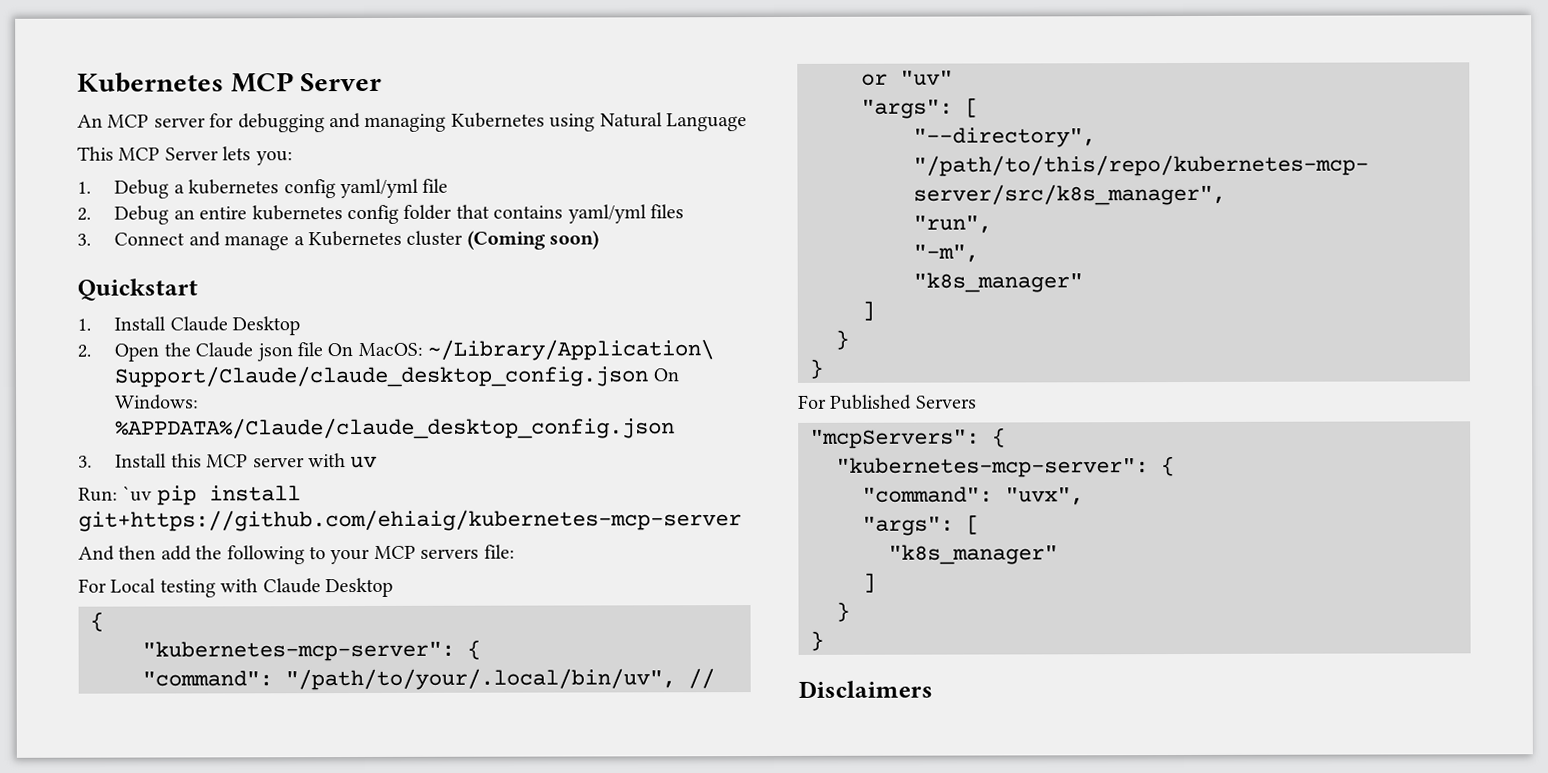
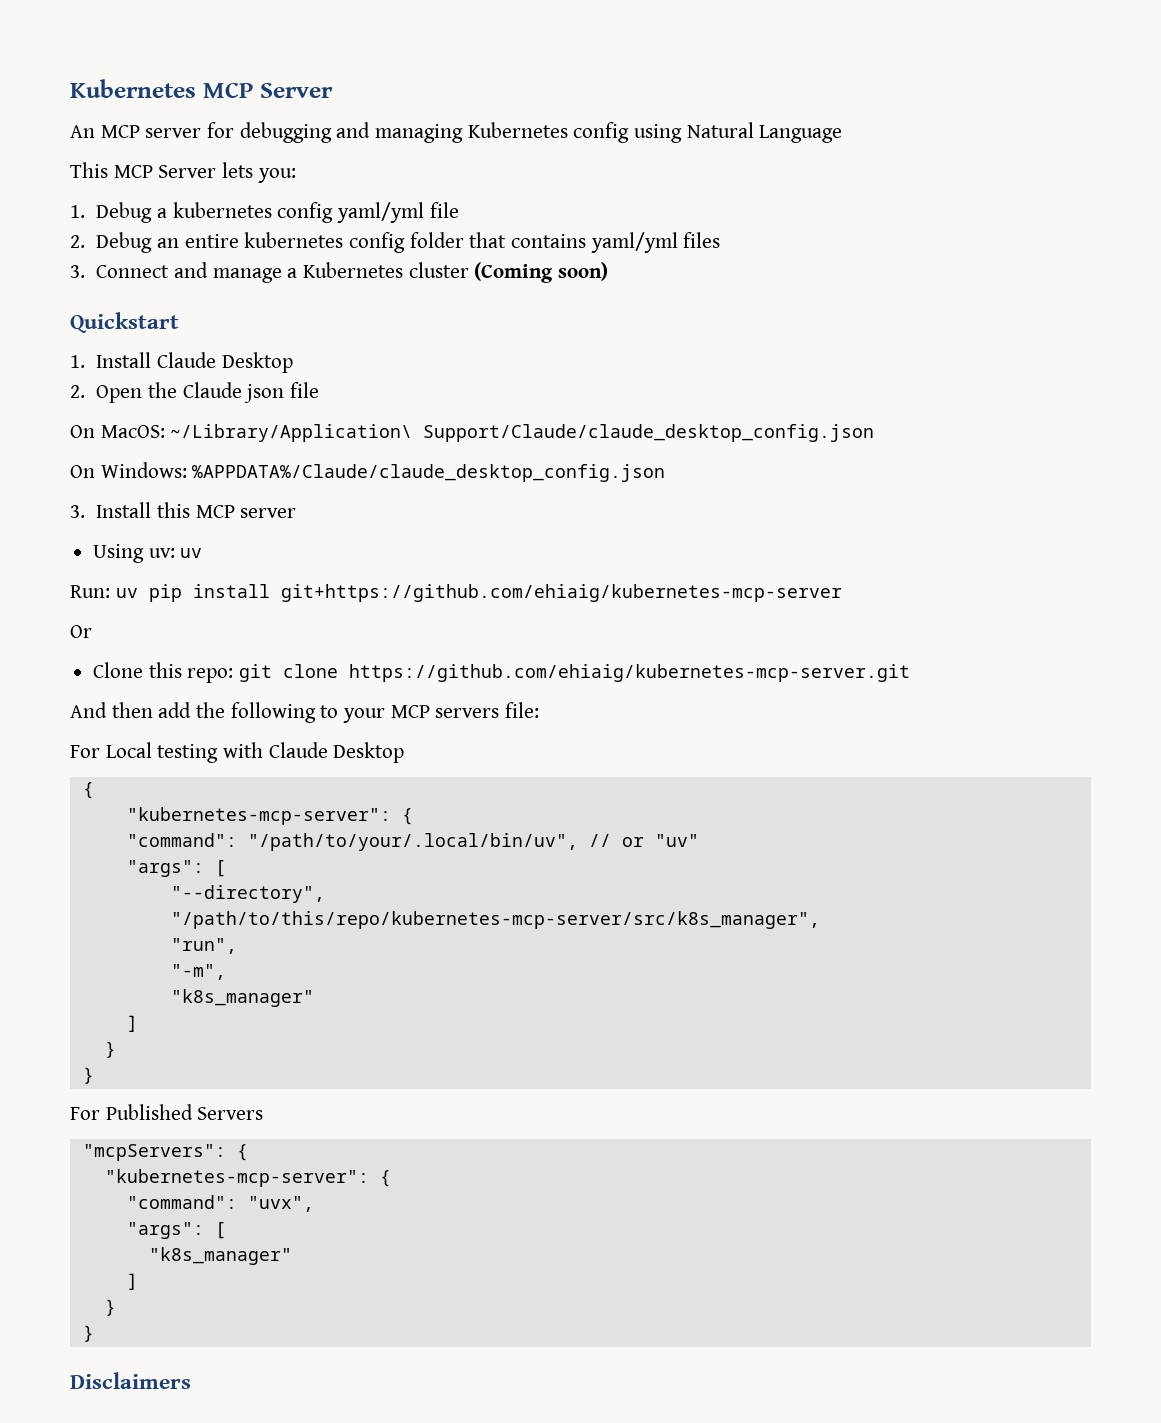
- An MCP server for debugging and managing Kubernetes using Natural Language
+ An MCP server for debugging and managing Kubernetes config using Natural Language
- 2. Open the Claude json file On MacOS: ~/Library/Application\ Support/Claude/claude_desktop_config.json On Windows: %APPDATA%/Claude/claude_desktop_config.json
+ 2. Open the Claude json file
+ On MacOS: ~/Library/Application\ Support/Claude/claude_desktop_config.json
+ On Windows: %APPDATA%/Claude/claude_desktop_config.json
- 3. Install this MCP server with uv
+ 3. Install this MCP server
+ Using uv: uv
- Run: `uv pip install git+https://github.com/ehiaig/kubernetes-mcp-server
+ Run: uv pip install git+https://github.com/ehiaig/kubernetes-mcp-server
+ Or
+ Clone this repo: git clone https://github.com/ehiaig/kubernetes-mcp-server.git

